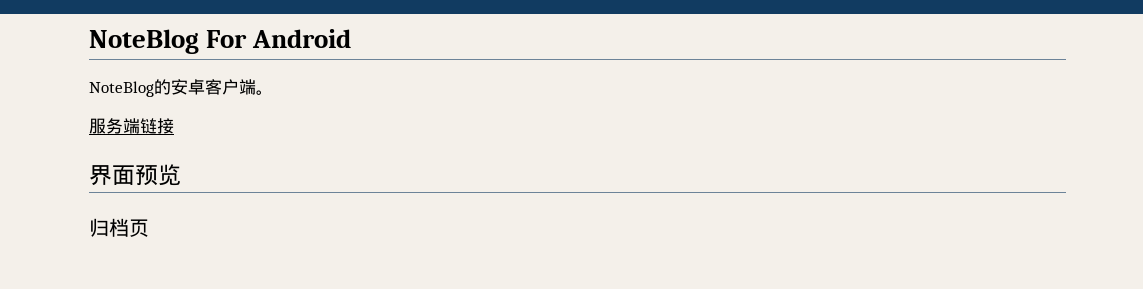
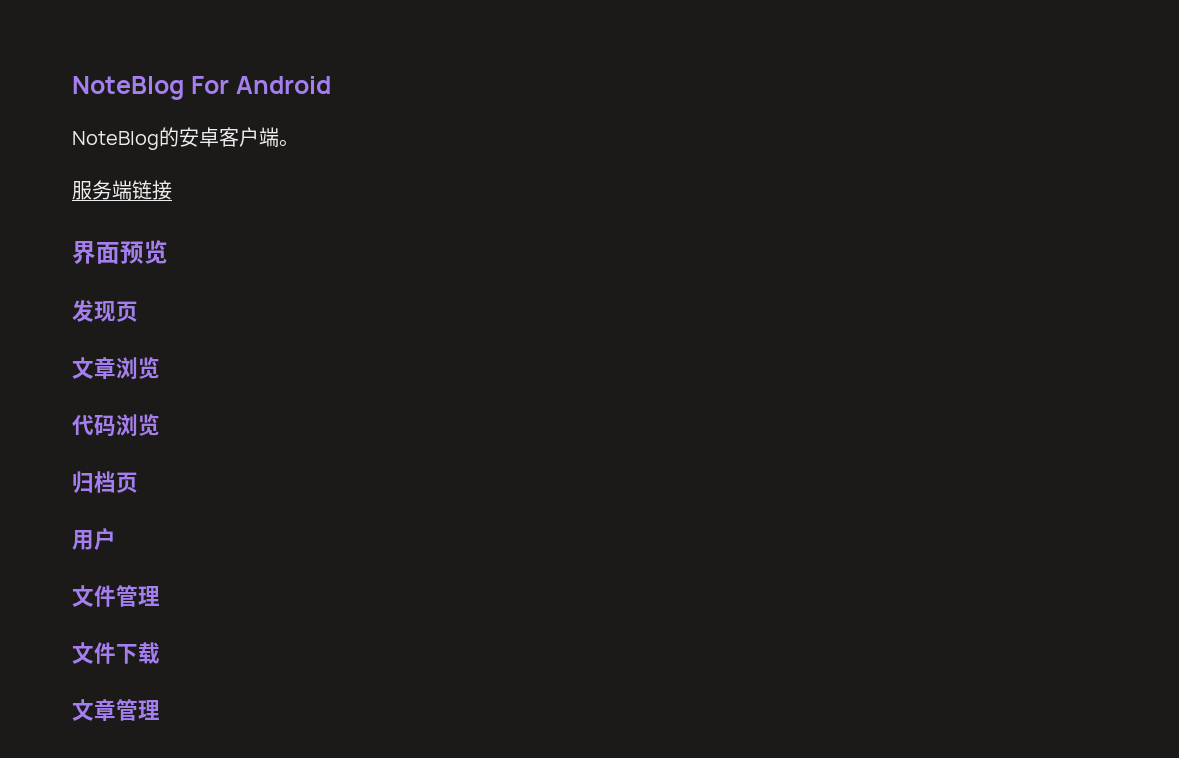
+ 发现页
+ 文章浏览
+ 代码浏览
  归档页
+ 用户
+ 文件管理
+ 文件下载
+ 文章管理

